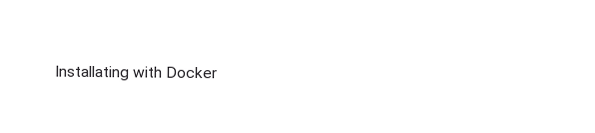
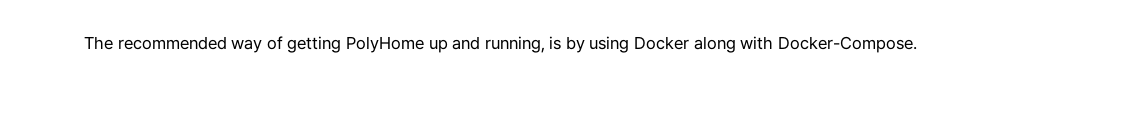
- Installating with Docker
+ The recommended way of getting PolyHome up and running, is by using Docker along with Docker-Compose.

